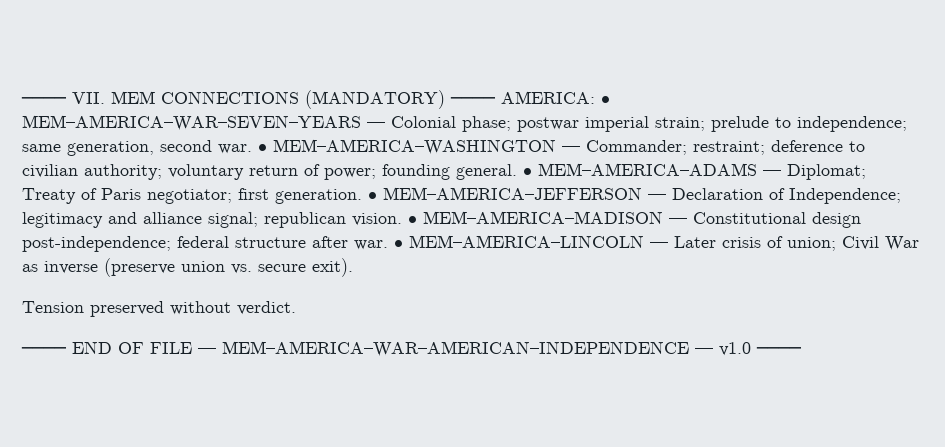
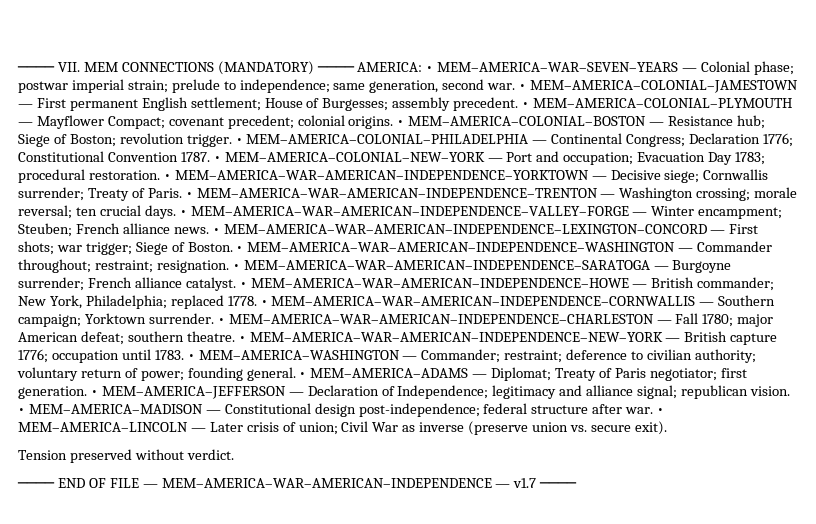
- • MEM–AMERICA–WASHINGTON — Commander; restraint; deference to civilian authority; voluntary return of power; founding general.
+ • MEM–AMERICA–COLONIAL–JAMESTOWN — First permanent English settlement; House of Burgesses; assembly precedent. • MEM–AMERICA–COLONIAL–PLYMOUTH — Mayflower Compact; covenant precedent; colonial origins. • MEM–AMERICA–COLONIAL–BOSTON — Resistance hub; Siege of Boston; revolution trigger. • MEM–AMERICA–COLONIAL–PHILADELPHIA — Continental Congress; Declaration 1776; Constitutional Convention 1787. • MEM–AMERICA–COLONIAL–NEW–YORK — Port and occupation; Evacuation Day 1783; procedural restoration. • MEM–AMERICA–WAR–AMERICAN–INDEPENDENCE–YORKTOWN — Decisive siege; Cornwallis surrender; Treaty of Paris. • MEM–AMERICA–WAR–AMERICAN–INDEPENDENCE–TRENTON — Washington crossing; morale reversal; ten crucial days. • MEM–AMERICA–WAR–AMERICAN–INDEPENDENCE–VALLEY–FORGE — Winter encampment; Steuben; French alliance news. • MEM–AMERICA–WAR–AMERICAN–INDEPENDENCE–LEXINGTON–CONCORD — First shots; war trigger; Siege of Boston. • MEM–AMERICA–WAR–AMERICAN–INDEPENDENCE–WASHINGTON — Commander throughout; restraint; resignation. • MEM–AMERICA–WAR–AMERICAN–INDEPENDENCE–SARATOGA — Burgoyne surrender; French alliance catalyst. • MEM–AMERICA–WAR–AMERICAN–INDEPENDENCE–HOWE — British commander; New York, Philadelphia; replaced 1778. • MEM–AMERICA–WAR–AMERICAN–INDEPENDENCE–CORNWALLIS — Southern campaign; Yorktown surrender. • MEM–AMERICA–WAR–AMERICAN–INDEPENDENCE–CHARLESTON — Fall 1780; major American defeat; southern theatre. • MEM–AMERICA–WAR–AMERICAN–INDEPENDENCE–NEW–YORK — British capture 1776; occupation until 1783. • MEM–AMERICA–WASHINGTON — Commander; restraint; deference to civilian authority; voluntary return of power; founding general.
- ──── END OF FILE — MEM–AMERICA–WAR–AMERICAN–INDEPENDENCE — v1.0 ────
+ ──── END OF FILE — MEM–AMERICA–WAR–AMERICAN–INDEPENDENCE — v1.7 ────

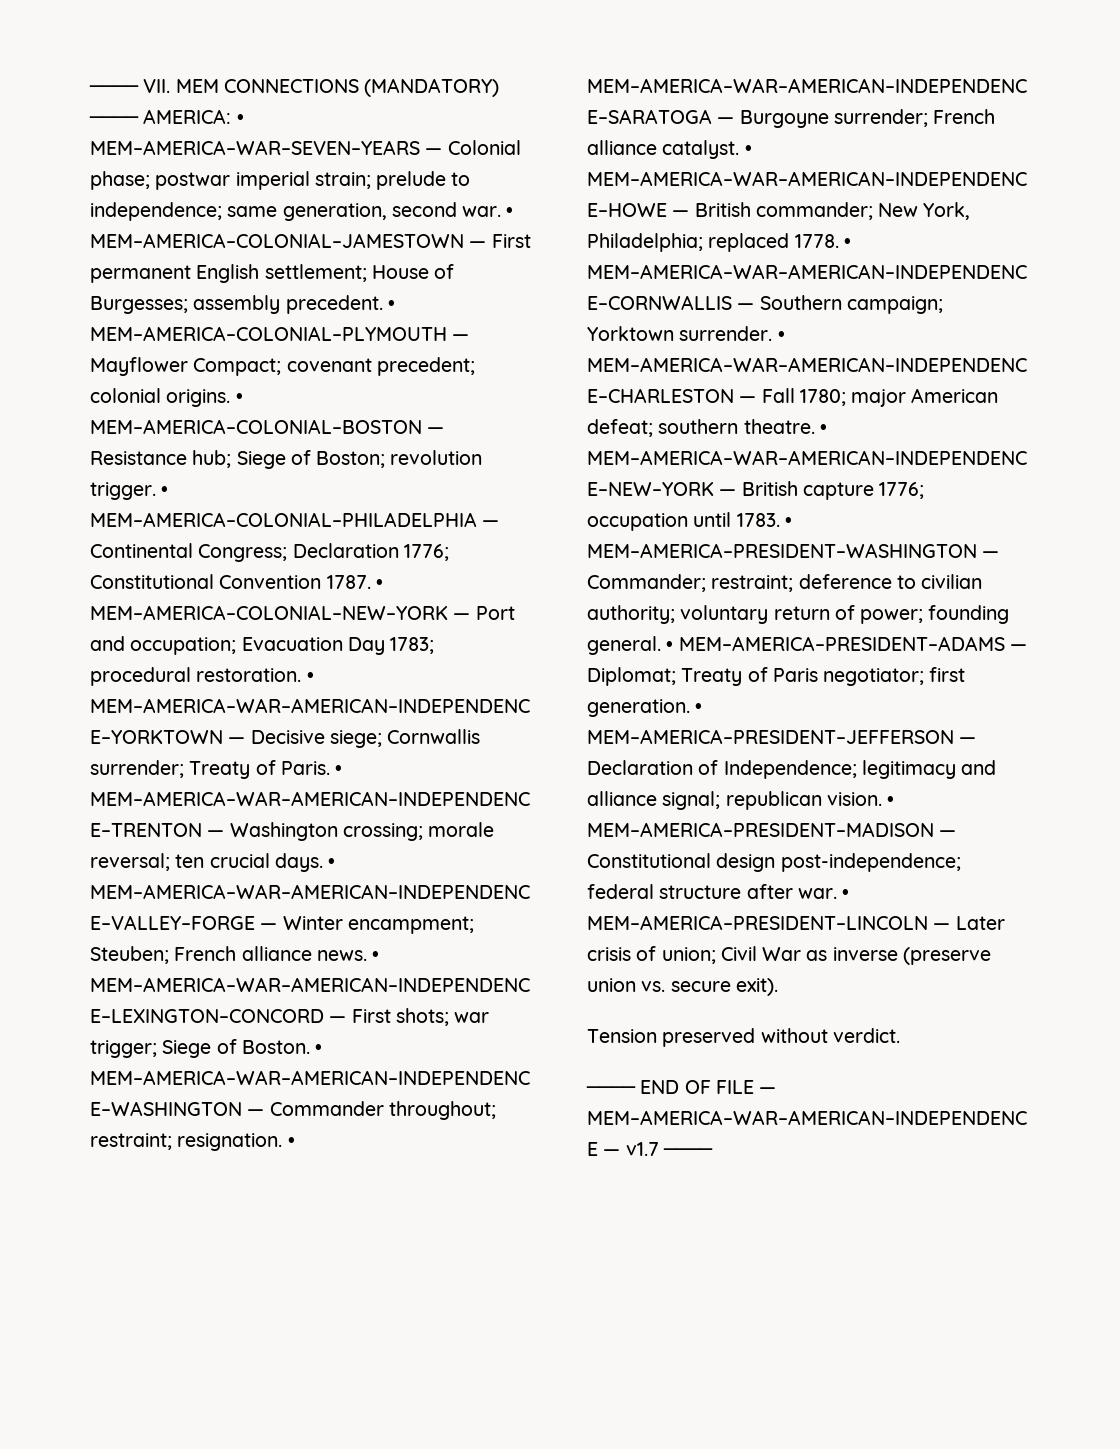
- • MEM–AMERICA–WASHINGTON — Commander; restraint; deference to civilian authority; voluntary return of power; founding general.
+ • MEM–AMERICA–PRESIDENT–WASHINGTON — Commander; restraint; deference to civilian authority; voluntary return of power; founding general.
- • MEM–AMERICA–ADAMS — Diplomat; Treaty of Paris negotiator; first generation.
+ • MEM–AMERICA–PRESIDENT–ADAMS — Diplomat; Treaty of Paris negotiator; first generation.
- • MEM–AMERICA–JEFFERSON — Declaration of Independence; legitimacy and alliance signal; republican vision.
+ • MEM–AMERICA–PRESIDENT–JEFFERSON — Declaration of Independence; legitimacy and alliance signal; republican vision.
- • MEM–AMERICA–MADISON — Constitutional design post-independence; federal structure after war.
+ • MEM–AMERICA–PRESIDENT–MADISON — Constitutional design post-independence; federal structure after war.
- • MEM–AMERICA–LINCOLN — Later crisis of union; Civil War as inverse (preserve union vs. secure exit).
+ • MEM–AMERICA–PRESIDENT–LINCOLN — Later crisis of union; Civil War as inverse (preserve union vs. secure exit).

